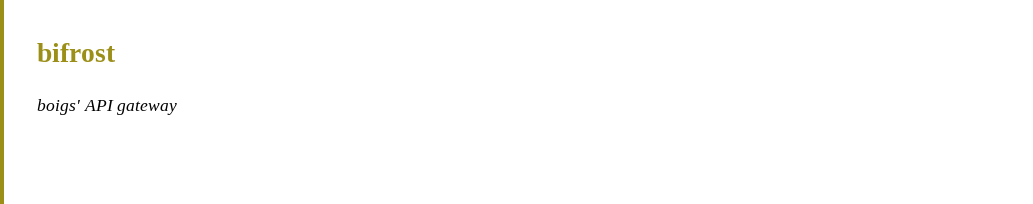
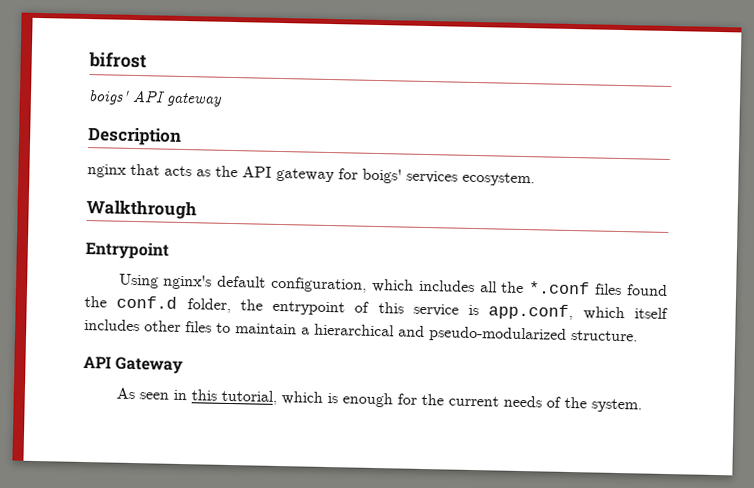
+ Description
+ nginx that acts as the API gateway for boigs' services ecosystem.
+ Walkthrough
+ Entrypoint
+ Using nginx's default configuration, which includes all the *.conf files found the conf.d folder, the entrypoint of this service is app.conf, which itself includes other files to maintain a hierarchical and pseudo-modularized structure.
+ API Gateway
+ As seen in this tutorial, which is enough for the current needs of the system.

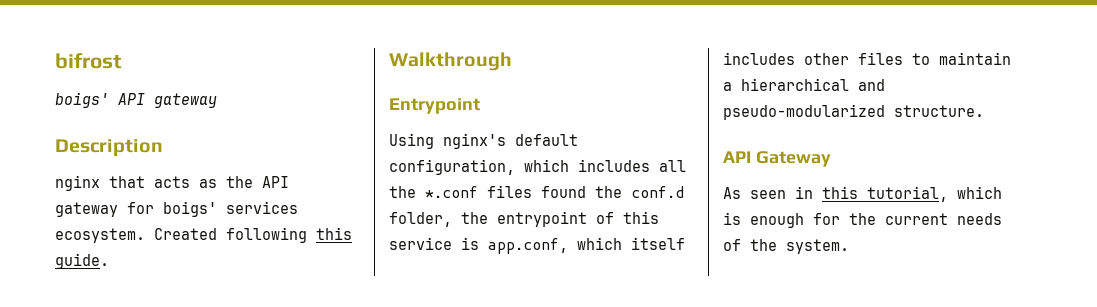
+ Created following this guide.

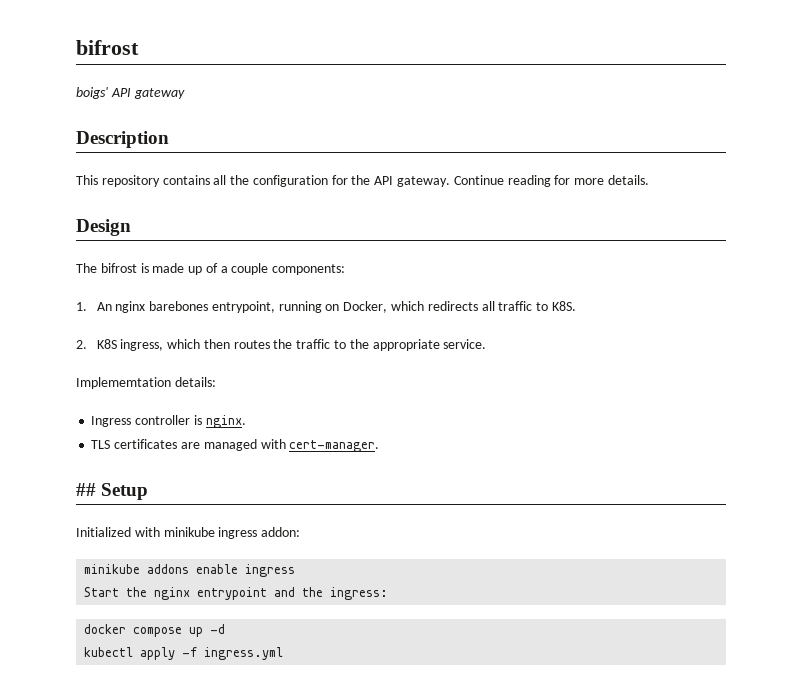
- nginx that acts as the API gateway for boigs' services ecosystem. Created following this guide.
- Walkthrough
- Entrypoint
- Using nginx's default configuration, which includes all the *.conf files found the conf.d folder, the entrypoint of this service is app.conf, which itself includes other files to maintain a hierarchical and pseudo-modularized structure.
- API Gateway
- As seen in this tutorial, which is enough for the current needs of the system.
+ This repository contains all the configuration for the API gateway. Continue reading for more details.
+ Design
+ The bifrost is made up of a couple components:
+ 1. An nginx barebones entrypoint, running on Docker, which redirects all traffic to K8S.
+ 2. K8S ingress, which then routes the traffic to the appropriate service.
+ Implememtation details:
+ Ingress controller is nginx.
+ TLS certificates are managed with cert-manager.
+ ## Setup
+ Initialized with minikube ingress addon:
+ minikube addons enable ingress
+ Start the nginx entrypoint and the ingress:
+ docker compose up -d
+ kubectl apply -f ingress.yml

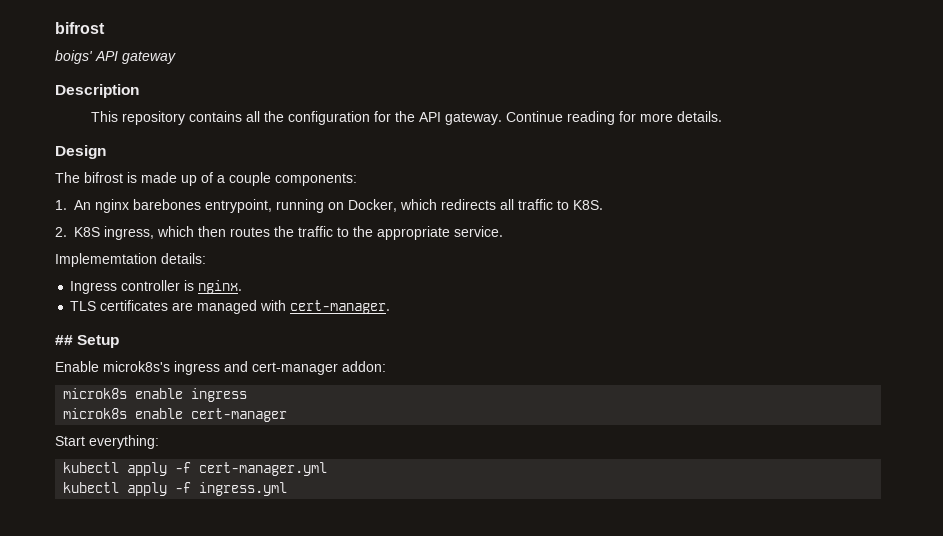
- Initialized with minikube ingress addon:
+ Enable microk8s's ingress and cert-manager addon:
- minikube addons enable ingress
+ microk8s enable ingress
- Start the nginx entrypoint and the ingress:
- docker compose up -d
+ microk8s enable cert-manager
+ Start everything:
+ kubectl apply -f cert-manager.yml

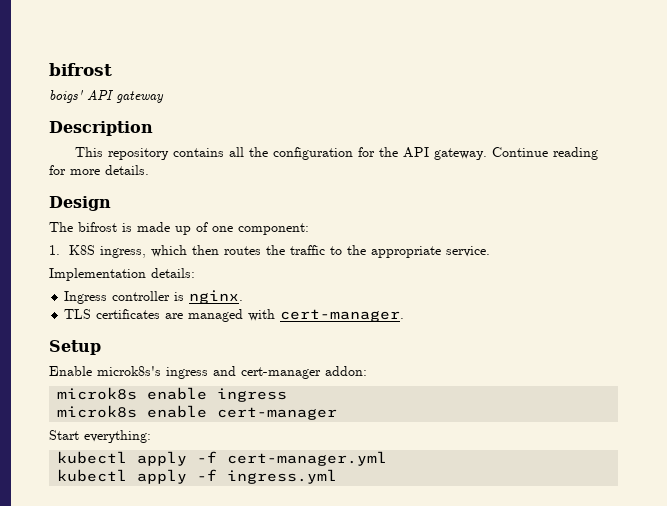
- The bifrost is made up of a couple components:
- 1. An nginx barebones entrypoint, running on Docker, which redirects all traffic to K8S.
- 2. K8S ingress, which then routes the traffic to the appropriate service.
+ The bifrost is made up of one component:
+ 1. K8S ingress, which then routes the traffic to the appropriate service.
- Implememtation details:
+ Implementation details:
- ## Setup
+ Setup

